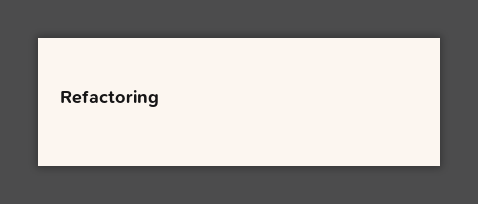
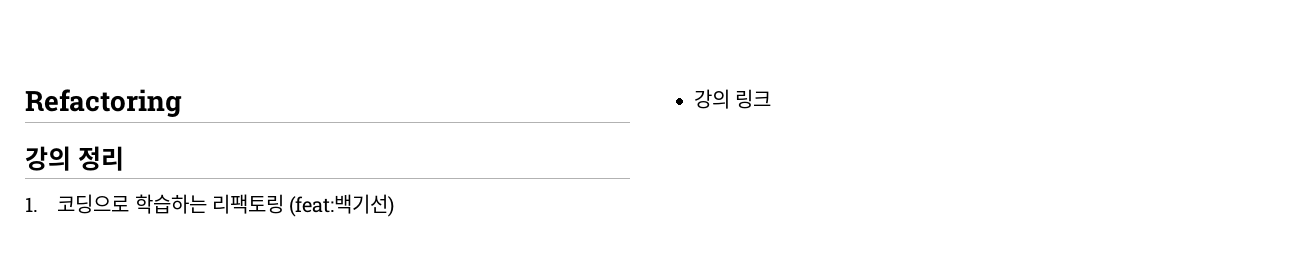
+ 강의 정리
+ 1. 코딩으로 학습하는 리팩토링 (feat:백기선)
+ 강의 링크

